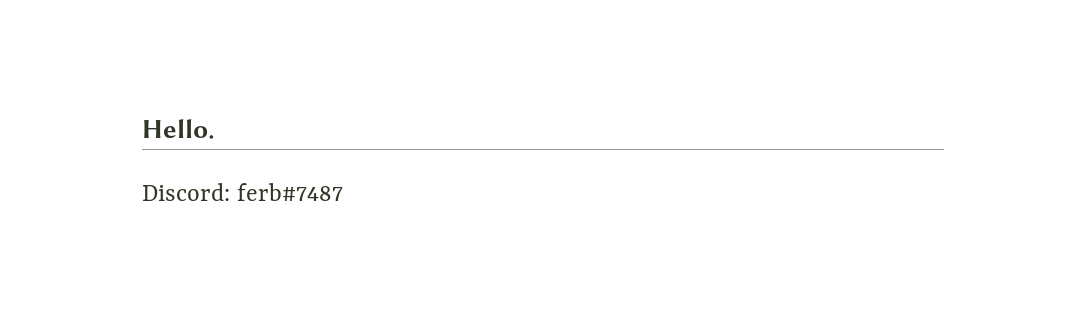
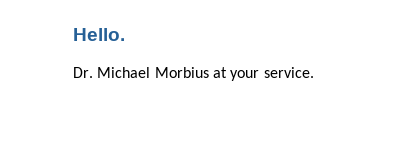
- Discord: ferb#7487
+ Dr. Michael Morbius at your service.

